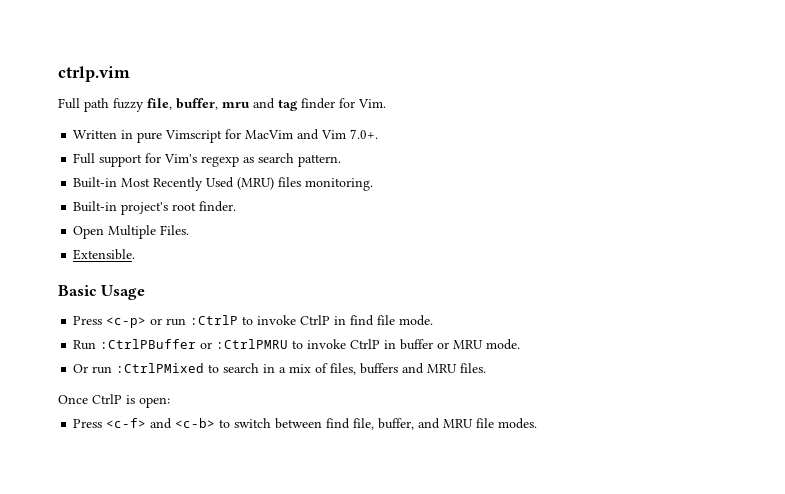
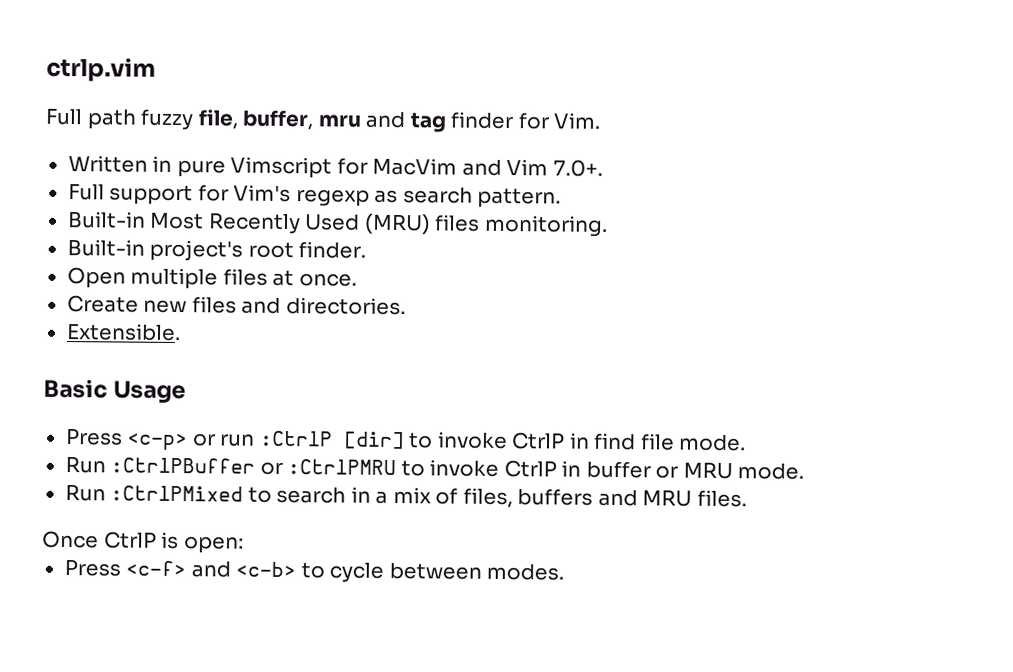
- Open Multiple Files.
+ Open multiple files at once.
+ Create new files and directories.
- Press <c-p> or run :CtrlP to invoke CtrlP in find file mode.
+ Press <c-p> or run :CtrlP [dir] to invoke CtrlP in find file mode.
- Or run :CtrlPMixed to search in a mix of files, buffers and MRU files.
+ Run :CtrlPMixed to search in a mix of files, buffers and MRU files.
- Press <c-f> and <c-b> to switch between find file, buffer, and MRU file modes.
+ Press <c-f> and <c-b> to cycle between modes.

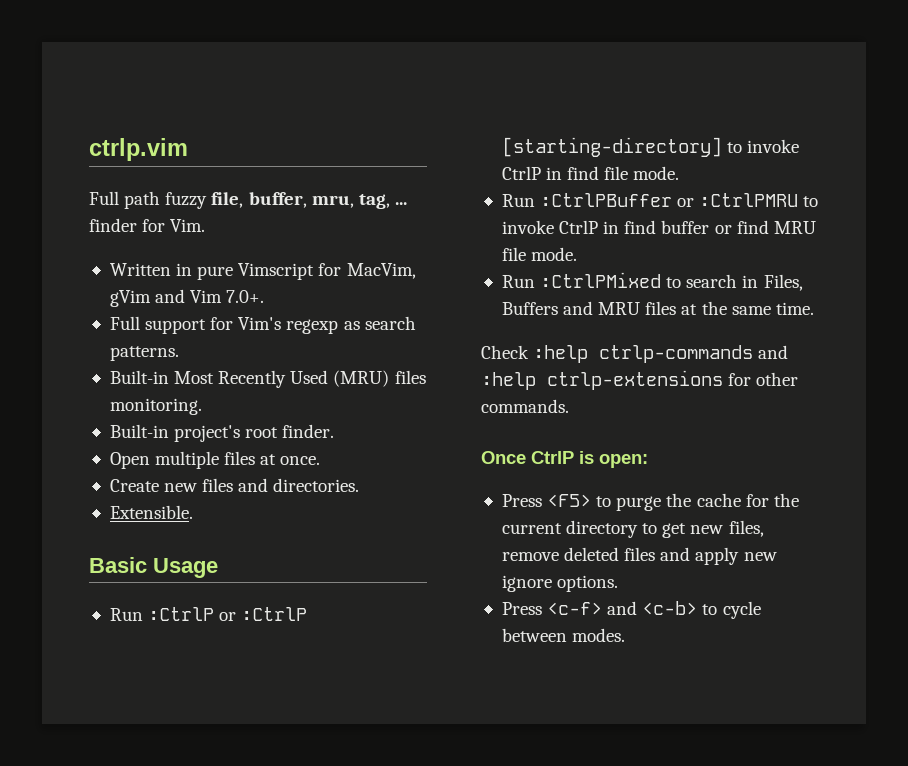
- Full path fuzzy file, buffer, mru and tag finder for Vim.
+ Full path fuzzy file, buffer, mru, tag, ... finder for Vim.
- Written in pure Vimscript for MacVim and Vim 7.0+.
+ Written in pure Vimscript for MacVim, gVim and Vim 7.0+.
- Full support for Vim's regexp as search pattern.
+ Full support for Vim's regexp as search patterns.
- Press <c-p> or run :CtrlP [dir] to invoke CtrlP in find file mode.
+ Run :CtrlP or :CtrlP [starting-directory] to invoke CtrlP in find file mode.
- Run :CtrlPBuffer or :CtrlPMRU to invoke CtrlP in buffer or MRU mode.
+ Run :CtrlPBuffer or :CtrlPMRU to invoke CtrlP in find buffer or find MRU file mode.
- Run :CtrlPMixed to search in a mix of files, buffers and MRU files.
+ Run :CtrlPMixed to search in Files, Buffers and MRU files at the same time.
+ Check :help ctrlp-commands and :help ctrlp-extensions for other commands.
  Once CtrlP is open:
+ Press <F5> to purge the cache for the current directory to get new files, remove deleted files and apply new ignore options.

